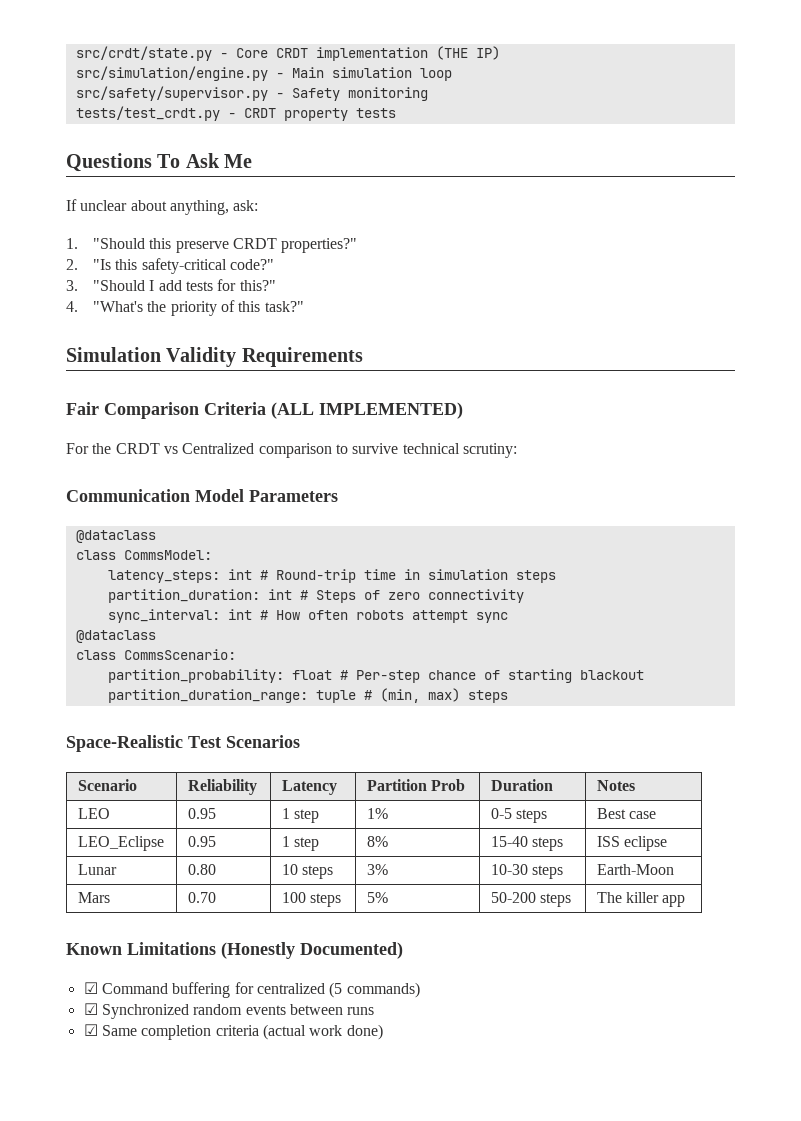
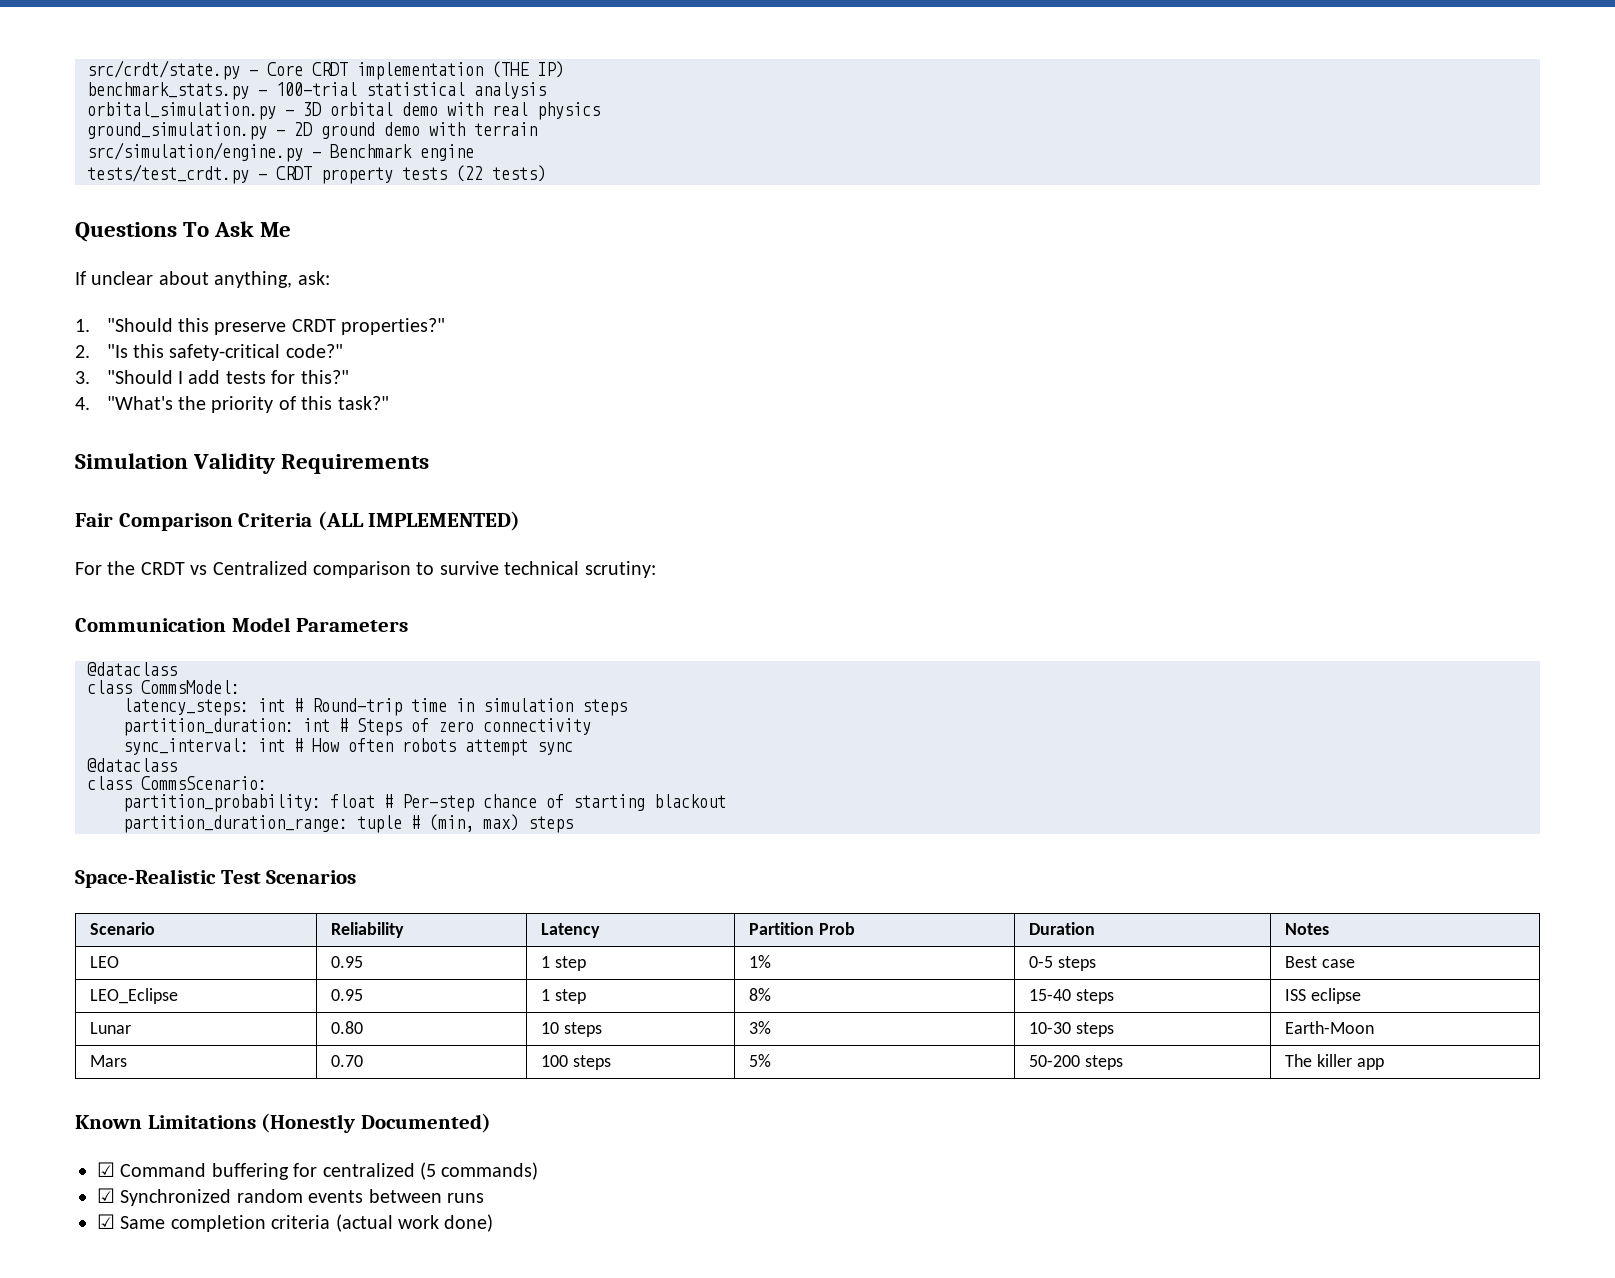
- src/simulation/engine.py - Main simulation loop
- src/safety/supervisor.py - Safety monitoring
+ benchmark_stats.py - 100-trial statistical analysis
+ orbital_simulation.py - 3D orbital demo with real physics
+ ground_simulation.py - 2D ground demo with terrain
+ src/simulation/engine.py - Benchmark engine
- tests/test_crdt.py - CRDT property tests
+ tests/test_crdt.py - CRDT property tests (22 tests)

